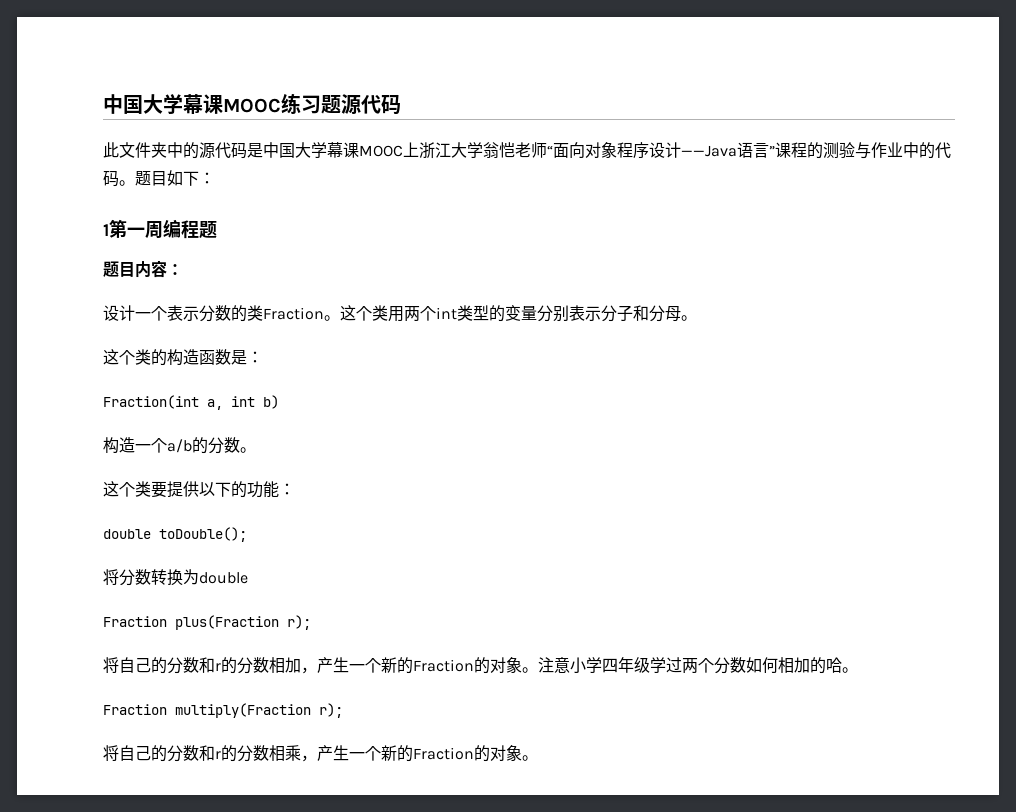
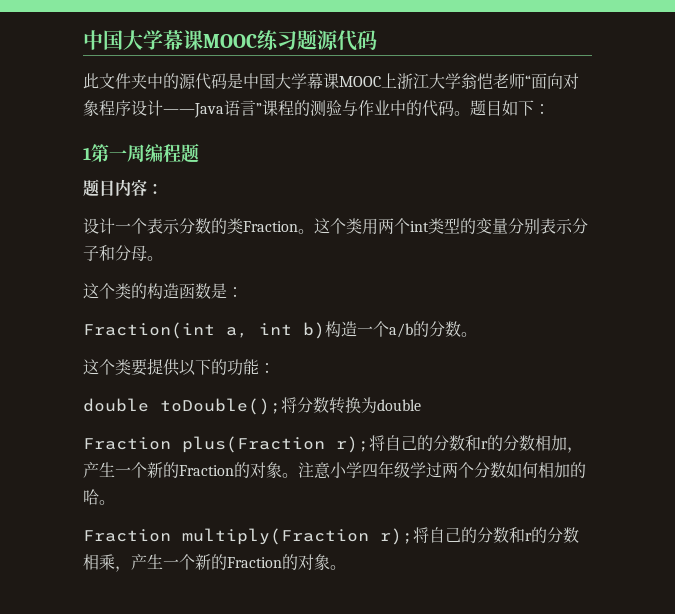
- Fraction(int a, int b)
- 构造一个a/b的分数。
+ Fraction(int a, int b)构造一个a/b的分数。
- double toDouble();
- 将分数转换为double
+ double toDouble();将分数转换为double
- Fraction plus(Fraction r);
- 将自己的分数和r的分数相加，产生一个新的Fraction的对象。
+ Fraction plus(Fraction r);将自己的分数和r的分数相加，产生一个新的Fraction的对象。
- Fraction multiply(Fraction r);
- 将自己的分数和r的分数相乘，产生一个新的Fraction的对象。
+ Fraction multiply(Fraction r);将自己的分数和r的分数相乘，产生一个新的Fraction的对象。

